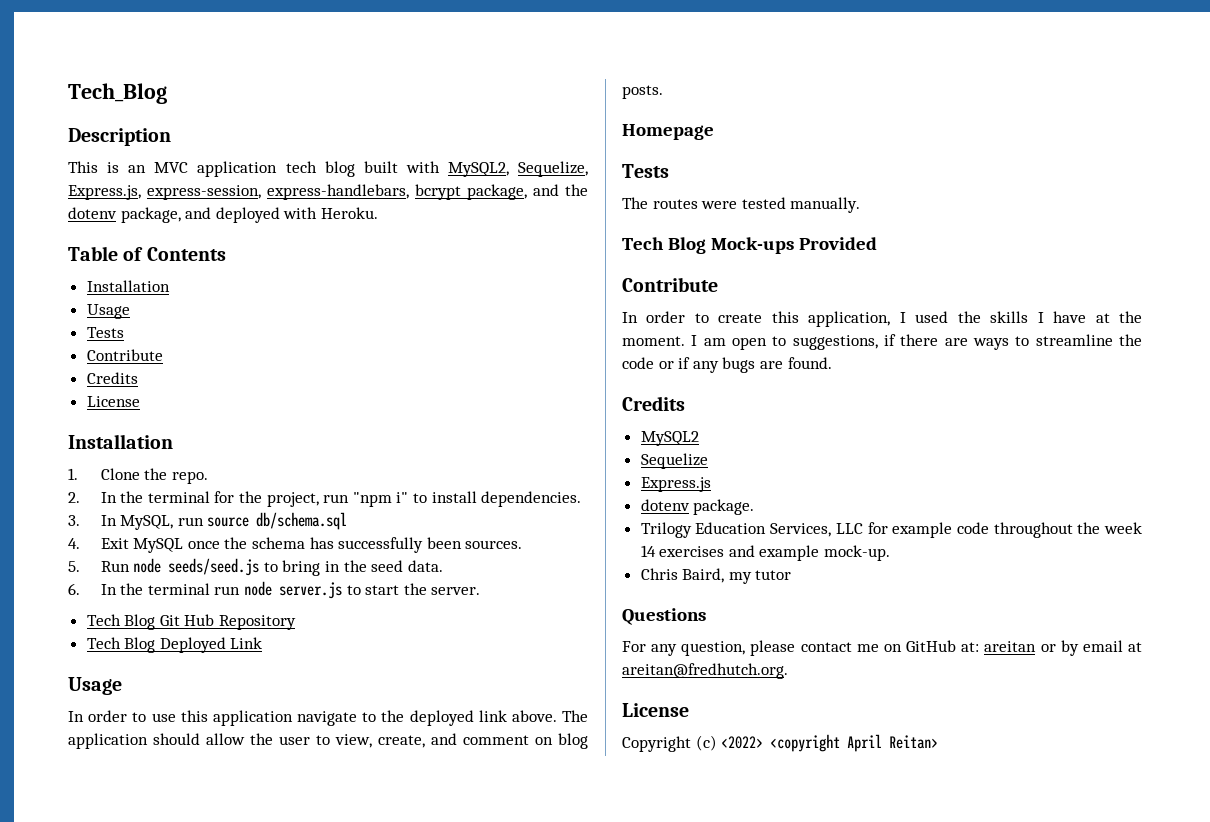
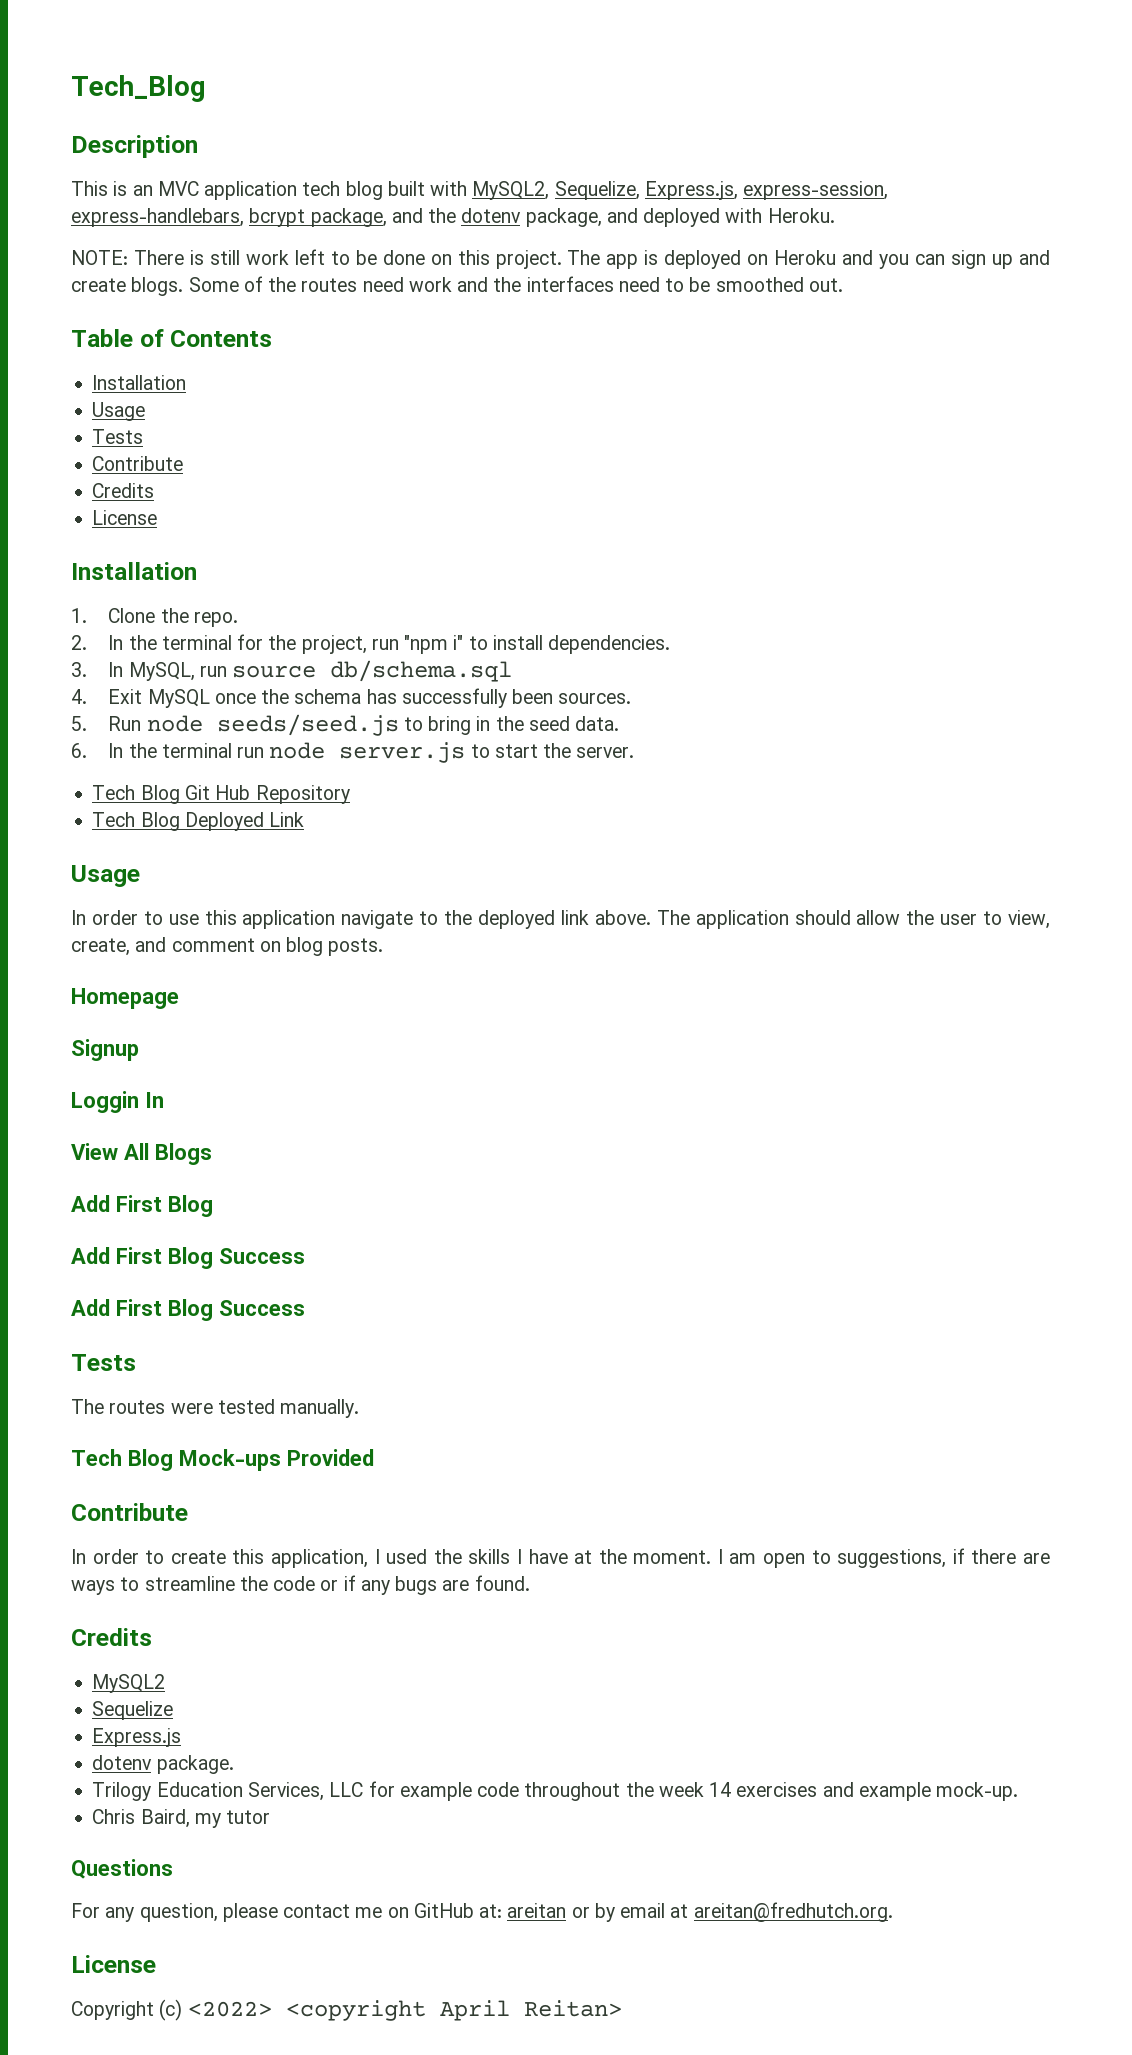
+ NOTE: There is still work left to be done on this project. The app is deployed on Heroku and you can sign up and create blogs. Some of the routes need work and the interfaces need to be smoothed out.
+ Signup
+ Loggin In
+ View All Blogs
+ Add First Blog
+ Add First Blog Success
+ Add First Blog Success

